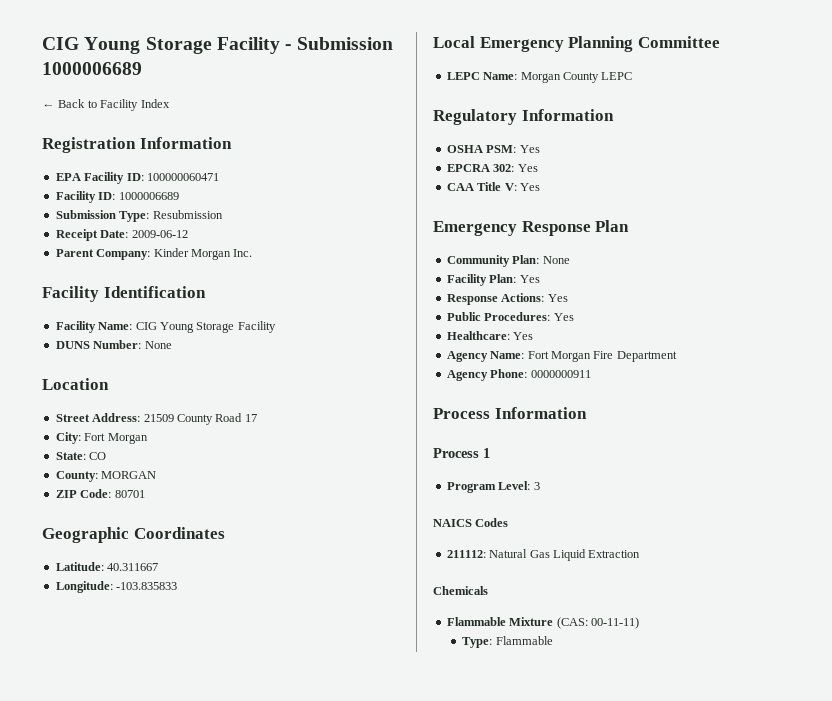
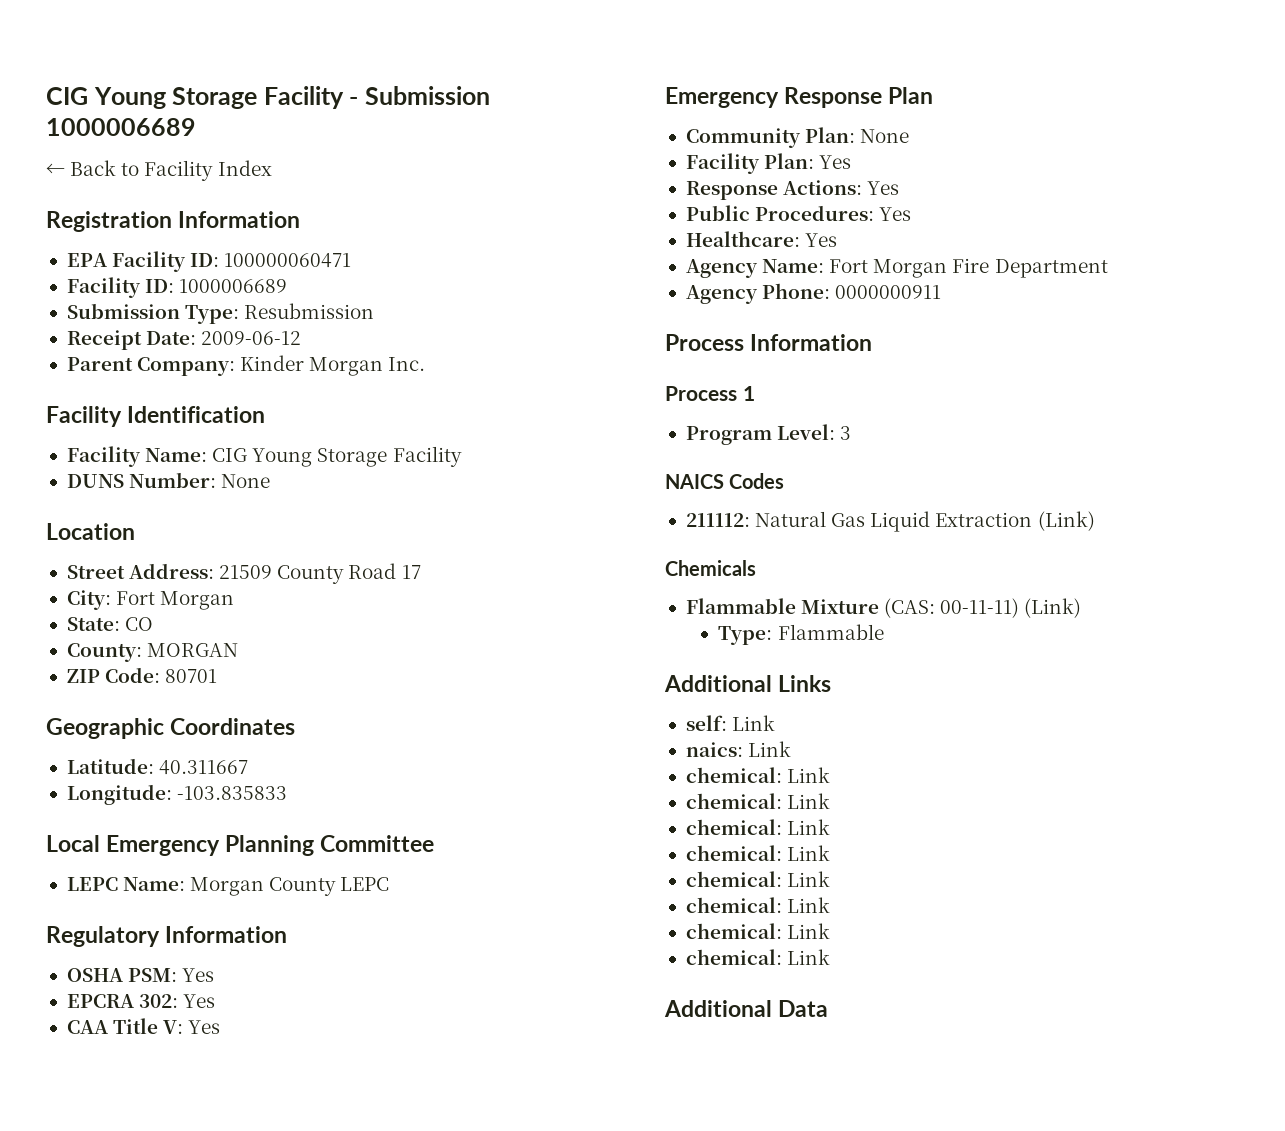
- 211112: Natural Gas Liquid Extraction
+ 211112: Natural Gas Liquid Extraction (Link)
- Flammable Mixture (CAS: 00-11-11)
+ Flammable Mixture (CAS: 00-11-11) (Link)
+ Additional Links
+ self: Link
+ naics: Link
+ chemical: Link
+ chemical: Link
+ chemical: Link
+ chemical: Link
+ chemical: Link
+ chemical: Link
+ chemical: Link
+ chemical: Link
+ Additional Data

